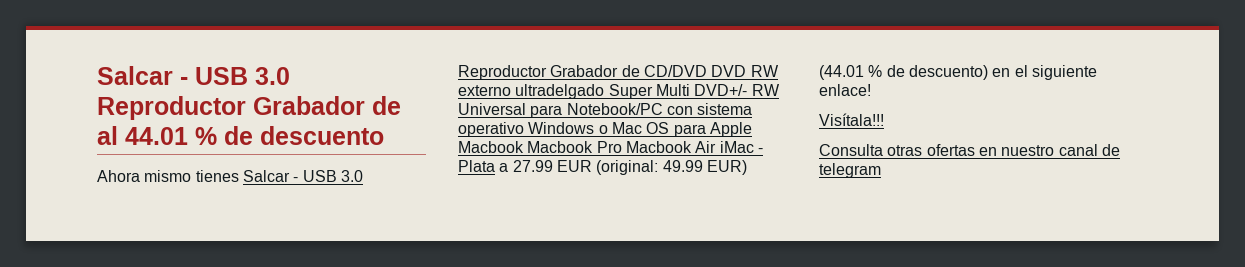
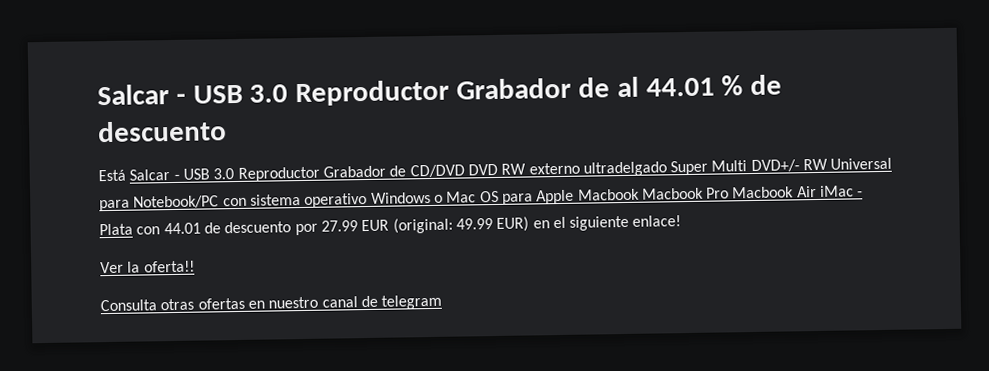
- Ahora mismo tienes Salcar - USB 3.0 Reproductor Grabador de CD/DVD DVD RW externo ultradelgado Super Multi DVD+/- RW Universal para Notebook/PC con sistema operativo Windows o Mac OS para Apple Macbook Macbook Pro Macbook Air iMac - Plata a 27.99 EUR (original: 49.99 EUR) (44.01 % de descuento) en el siguiente enlace!
+ Está Salcar - USB 3.0 Reproductor Grabador de CD/DVD DVD RW externo ultradelgado Super Multi DVD+/- RW Universal para Notebook/PC con sistema operativo Windows o Mac OS para Apple Macbook Macbook Pro Macbook Air iMac - Plata con 44.01 de descuento por 27.99 EUR (original: 49.99 EUR) en el siguiente enlace!
- Visítala!!!
+ Ver la oferta!!

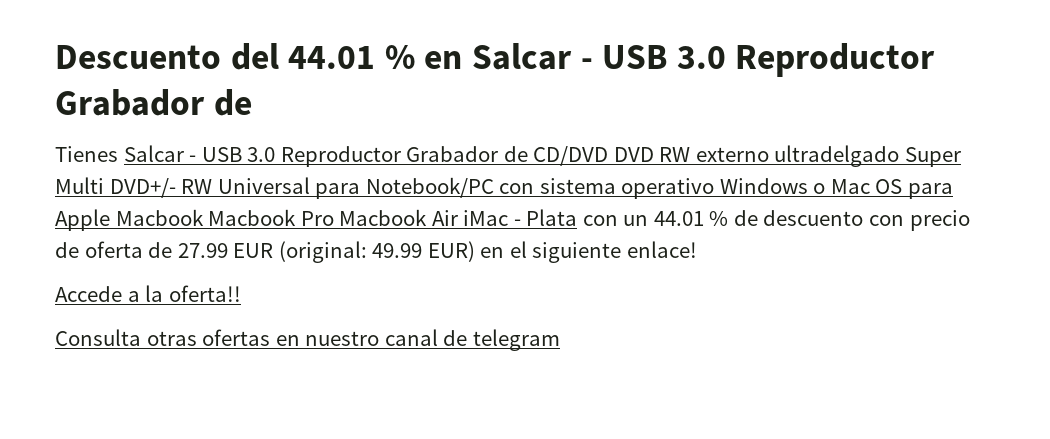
- Salcar - USB 3.0 Reproductor Grabador de al 44.01 % de descuento
- Está Salcar - USB 3.0 Reproductor Grabador de CD/DVD DVD RW externo ultradelgado Super Multi DVD+/- RW Universal para Notebook/PC con sistema operativo Windows o Mac OS para Apple Macbook Macbook Pro Macbook Air iMac - Plata con 44.01 de descuento por 27.99 EUR (original: 49.99 EUR) en el siguiente enlace!
+ Descuento del 44.01 % en Salcar - USB 3.0 Reproductor Grabador de
+ Tienes Salcar - USB 3.0 Reproductor Grabador de CD/DVD DVD RW externo ultradelgado Super Multi DVD+/- RW Universal para Notebook/PC con sistema operativo Windows o Mac OS para Apple Macbook Macbook Pro Macbook Air iMac - Plata con un 44.01 % de descuento con precio de oferta de 27.99 EUR (original: 49.99 EUR) en el siguiente enlace!
- Ver la oferta!!
+ Accede a la oferta!!

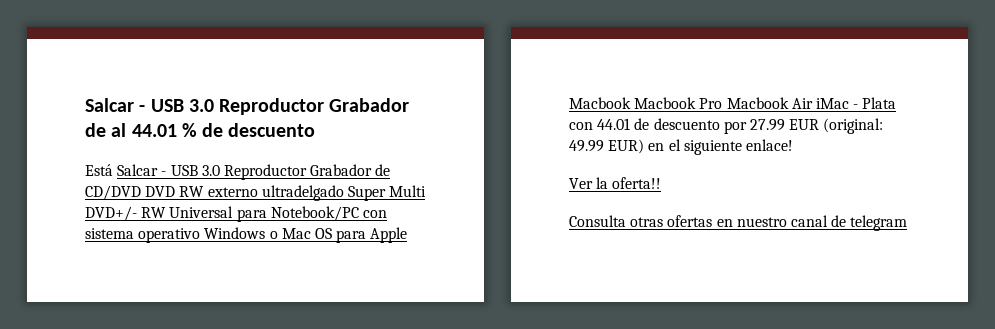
- Descuento del 44.01 % en Salcar - USB 3.0 Reproductor Grabador de
- Tienes Salcar - USB 3.0 Reproductor Grabador de CD/DVD DVD RW externo ultradelgado Super Multi DVD+/- RW Universal para Notebook/PC con sistema operativo Windows o Mac OS para Apple Macbook Macbook Pro Macbook Air iMac - Plata con un 44.01 % de descuento con precio de oferta de 27.99 EUR (original: 49.99 EUR) en el siguiente enlace!
+ Salcar - USB 3.0 Reproductor Grabador de al 44.01 % de descuento
+ Está Salcar - USB 3.0 Reproductor Grabador de CD/DVD DVD RW externo ultradelgado Super Multi DVD+/- RW Universal para Notebook/PC con sistema operativo Windows o Mac OS para Apple Macbook Macbook Pro Macbook Air iMac - Plata con 44.01 de descuento por 27.99 EUR (original: 49.99 EUR) en el siguiente enlace!
- Accede a la oferta!!
+ Ver la oferta!!

